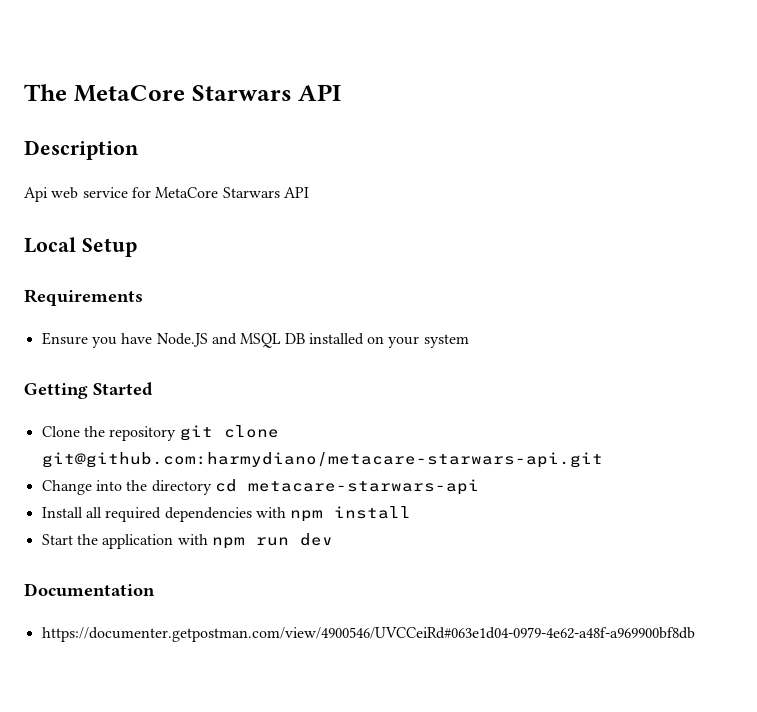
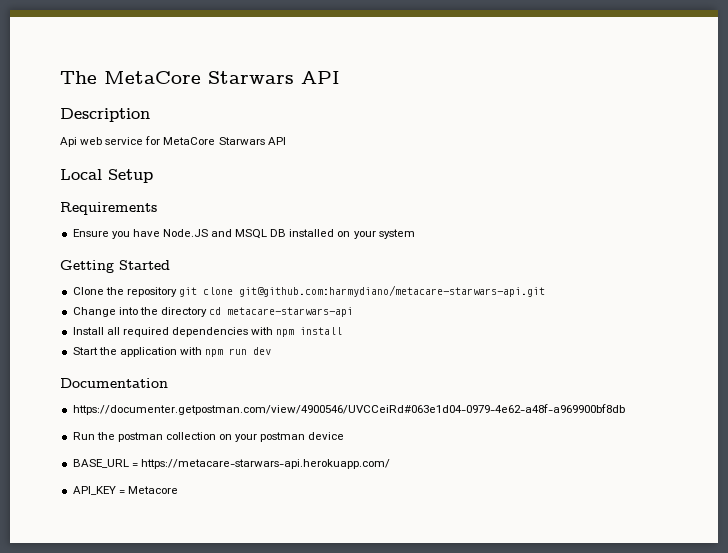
+ Run the postman collection on your postman device
+ BASE_URL = https://metacare-starwars-api.herokuapp.com/
+ API_KEY = Metacore

